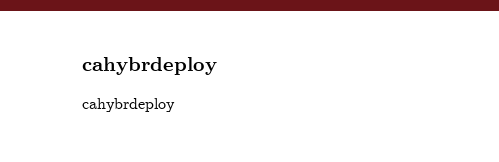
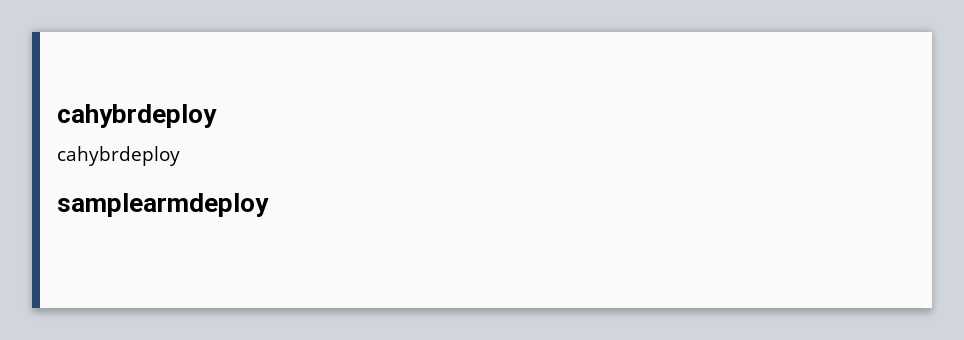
+ samplearmdeploy

